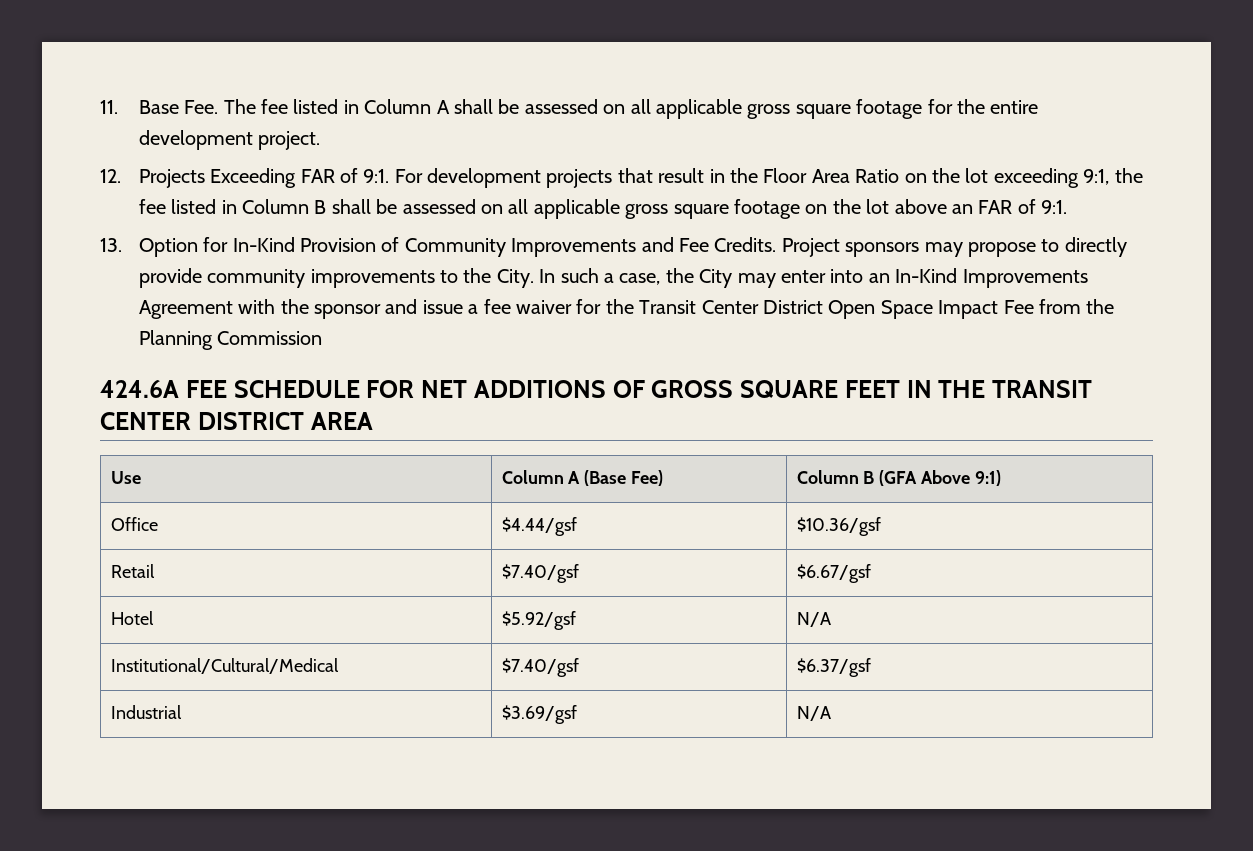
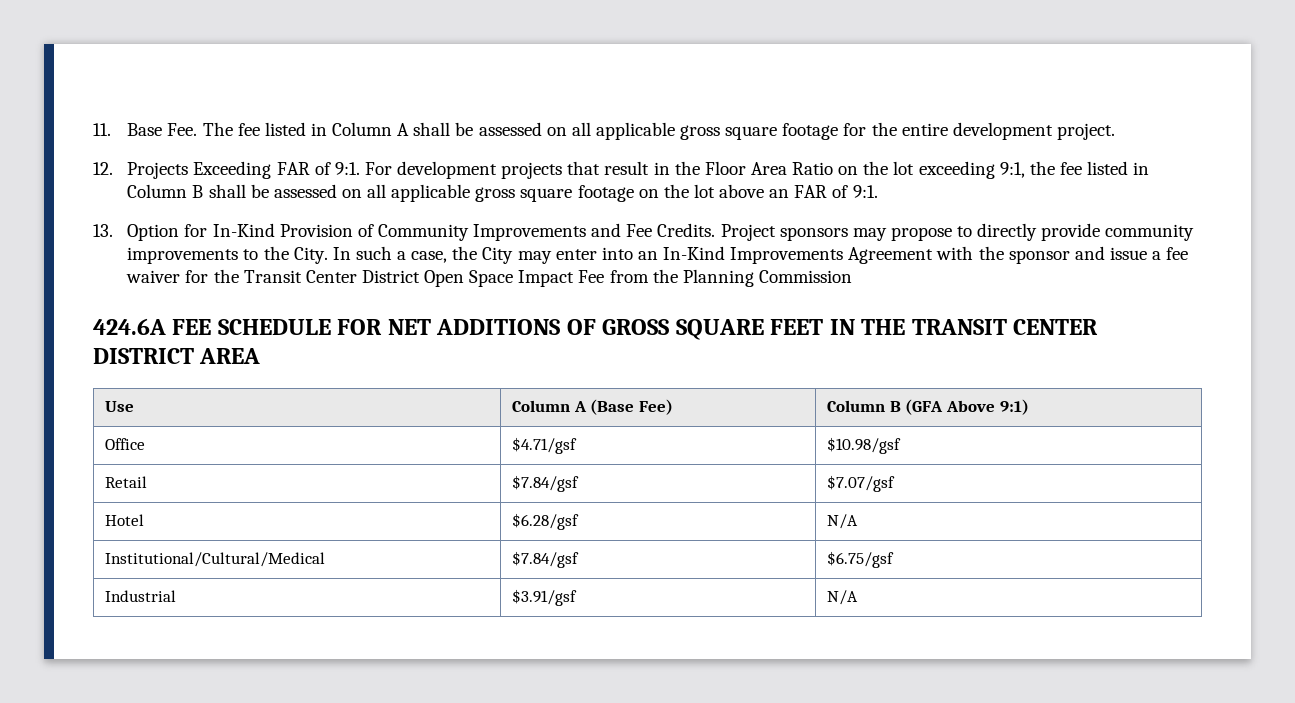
- Office | $4.44/gsf | $10.36/gsf
+ Office | $4.71/gsf | $10.98/gsf
- Retail | $7.40/gsf | $6.67/gsf
+ Retail | $7.84/gsf | $7.07/gsf
- Hotel | $5.92/gsf | N/A
+ Hotel | $6.28/gsf | N/A
- Institutional/Cultural/Medical | $7.40/gsf | $6.37/gsf
+ Institutional/Cultural/Medical | $7.84/gsf | $6.75/gsf
- Industrial | $3.69/gsf | N/A
+ Industrial | $3.91/gsf | N/A

